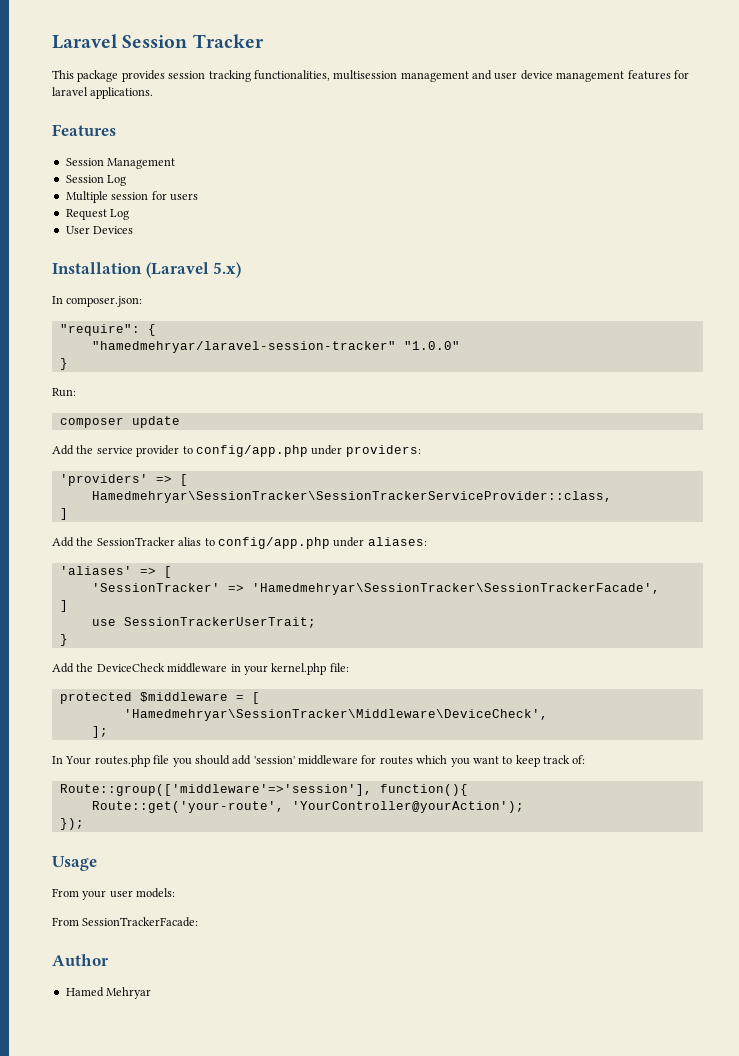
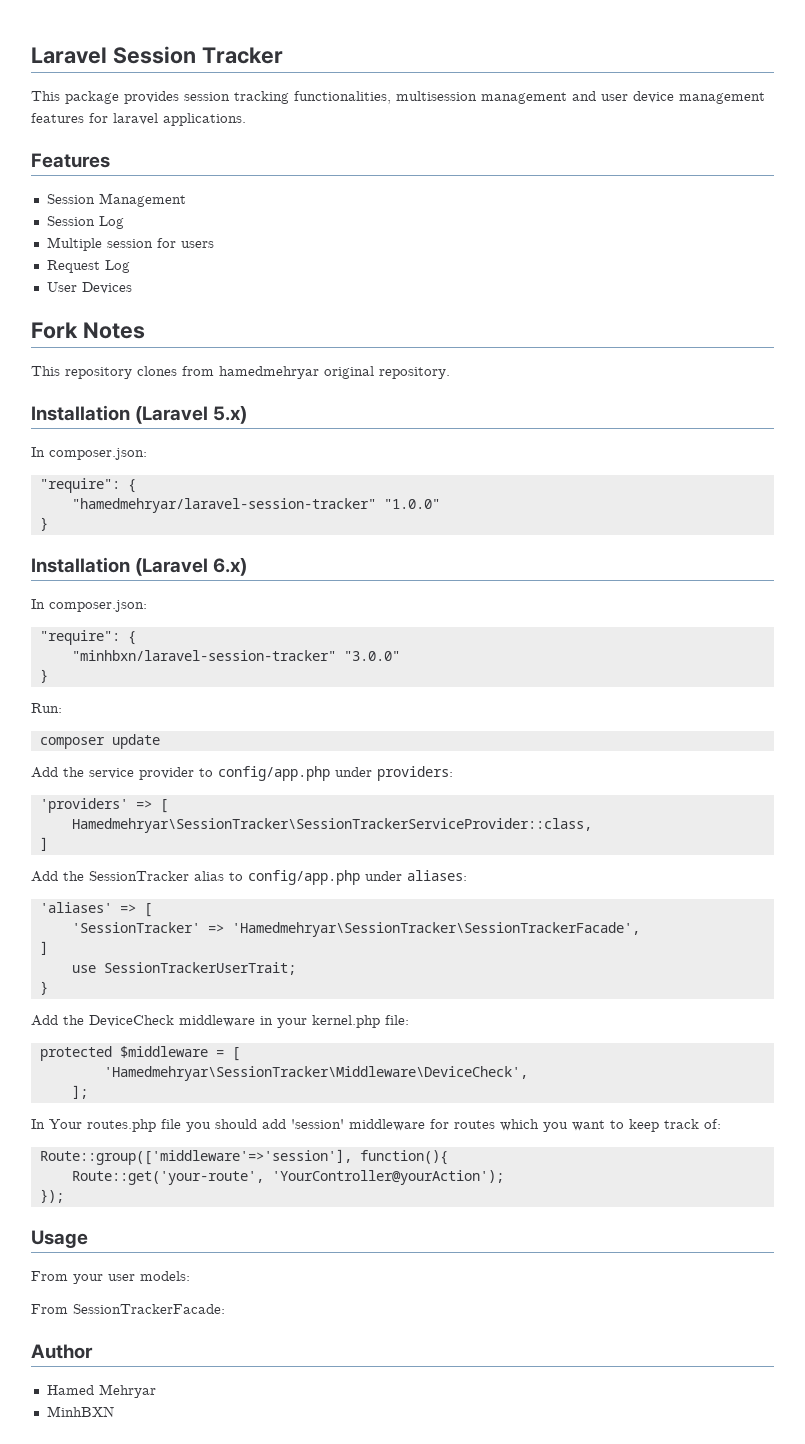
+ Fork Notes
+ This repository clones from hamedmehryar original repository.
+ Installation (Laravel 6.x)
+ In composer.json:
+ "require": {
+ "minhbxn/laravel-session-tracker" "3.0.0"
+ }
+ MinhBXN

